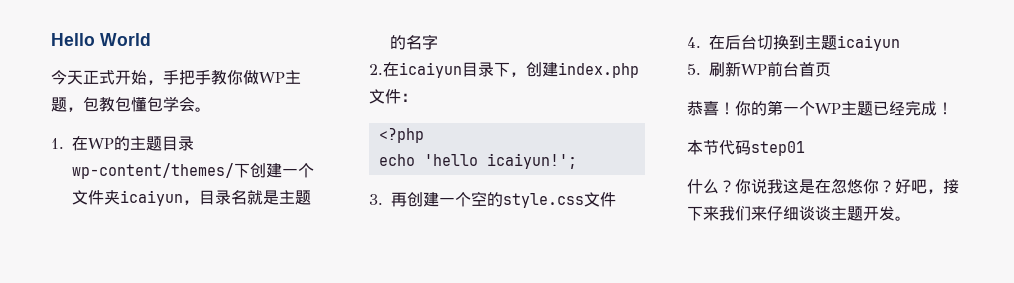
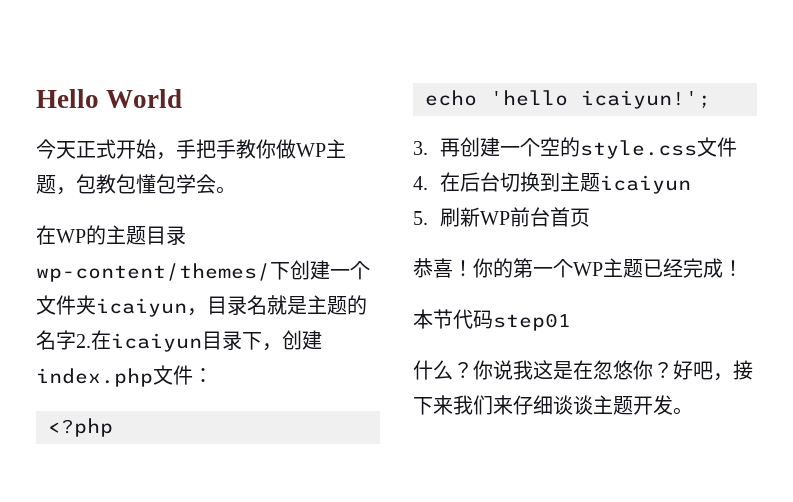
- 1.在WP的主题目录wp-content/themes/下创建一个文件夹icaiyun，目录名就是主题的名字
- 2.在icaiyun目录下，创建index.php文件：
+ 在WP的主题目录wp-content/themes/下创建一个文件夹icaiyun，目录名就是主题的名字2.在icaiyun目录下，创建index.php文件：

